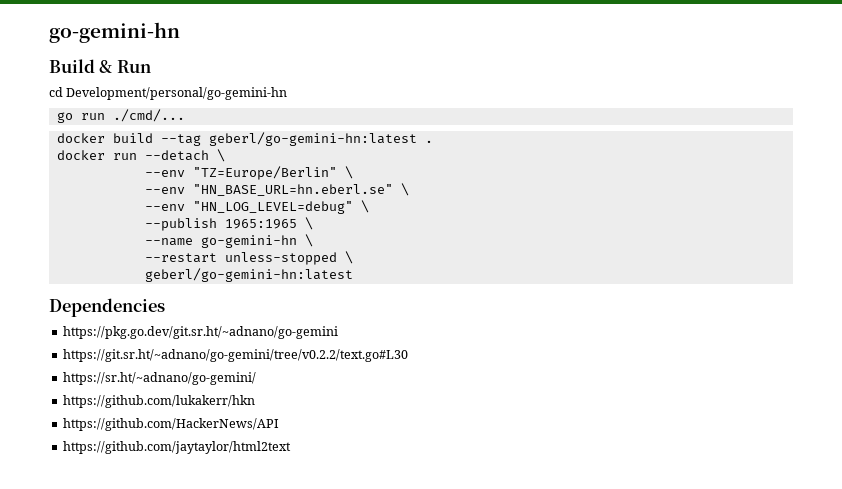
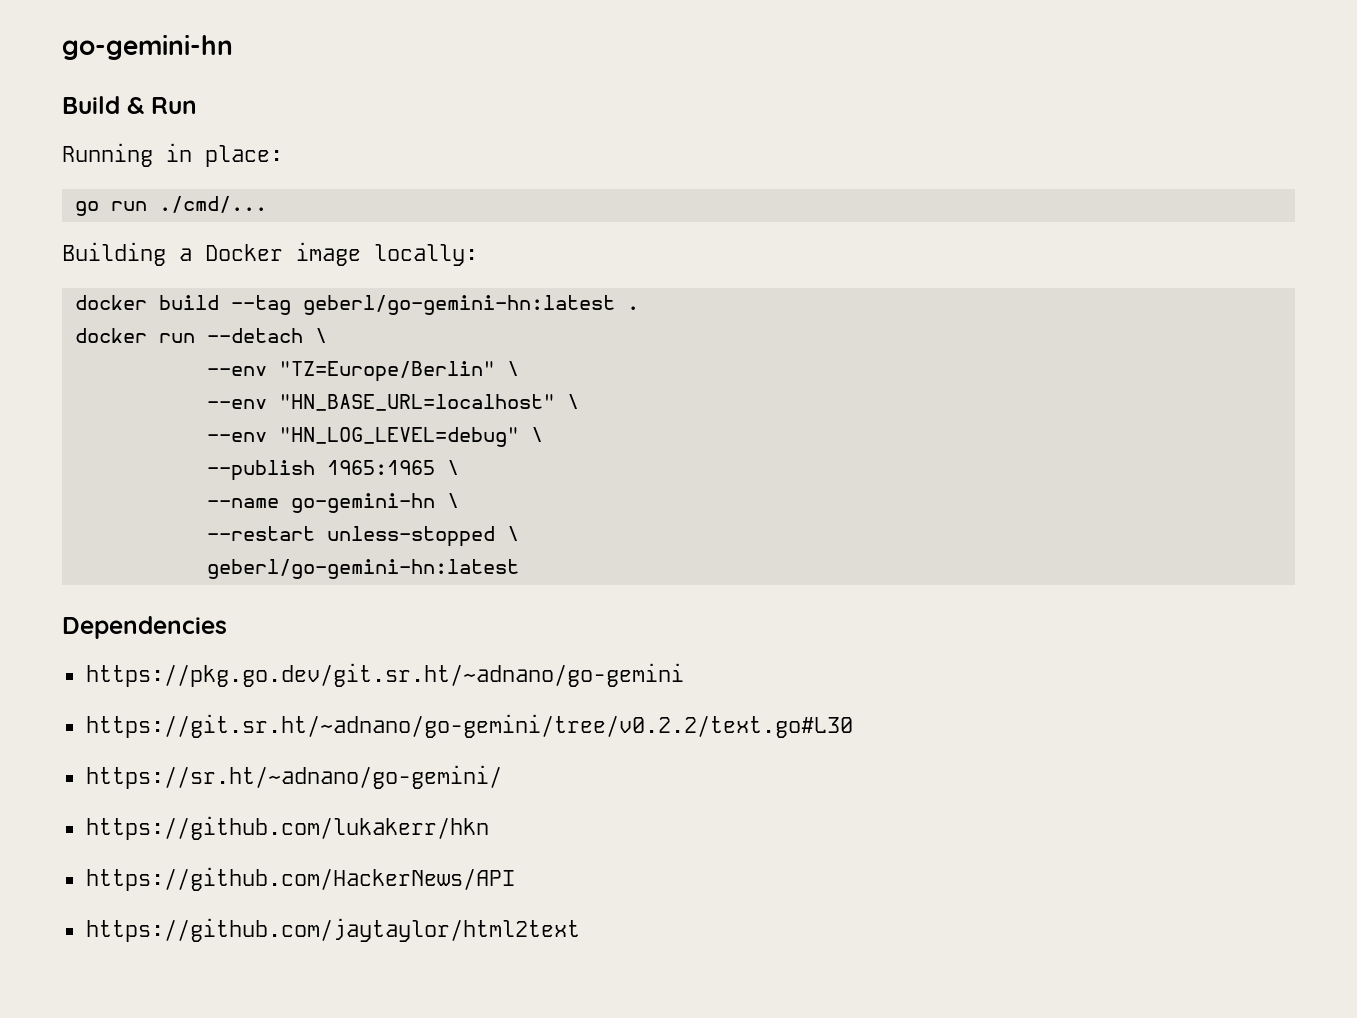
- cd Development/personal/go-gemini-hn
+ Running in place:
+ Building a Docker image locally:
- --env "HN_BASE_URL=hn.eberl.se" \
+ --env "HN_BASE_URL=localhost" \

